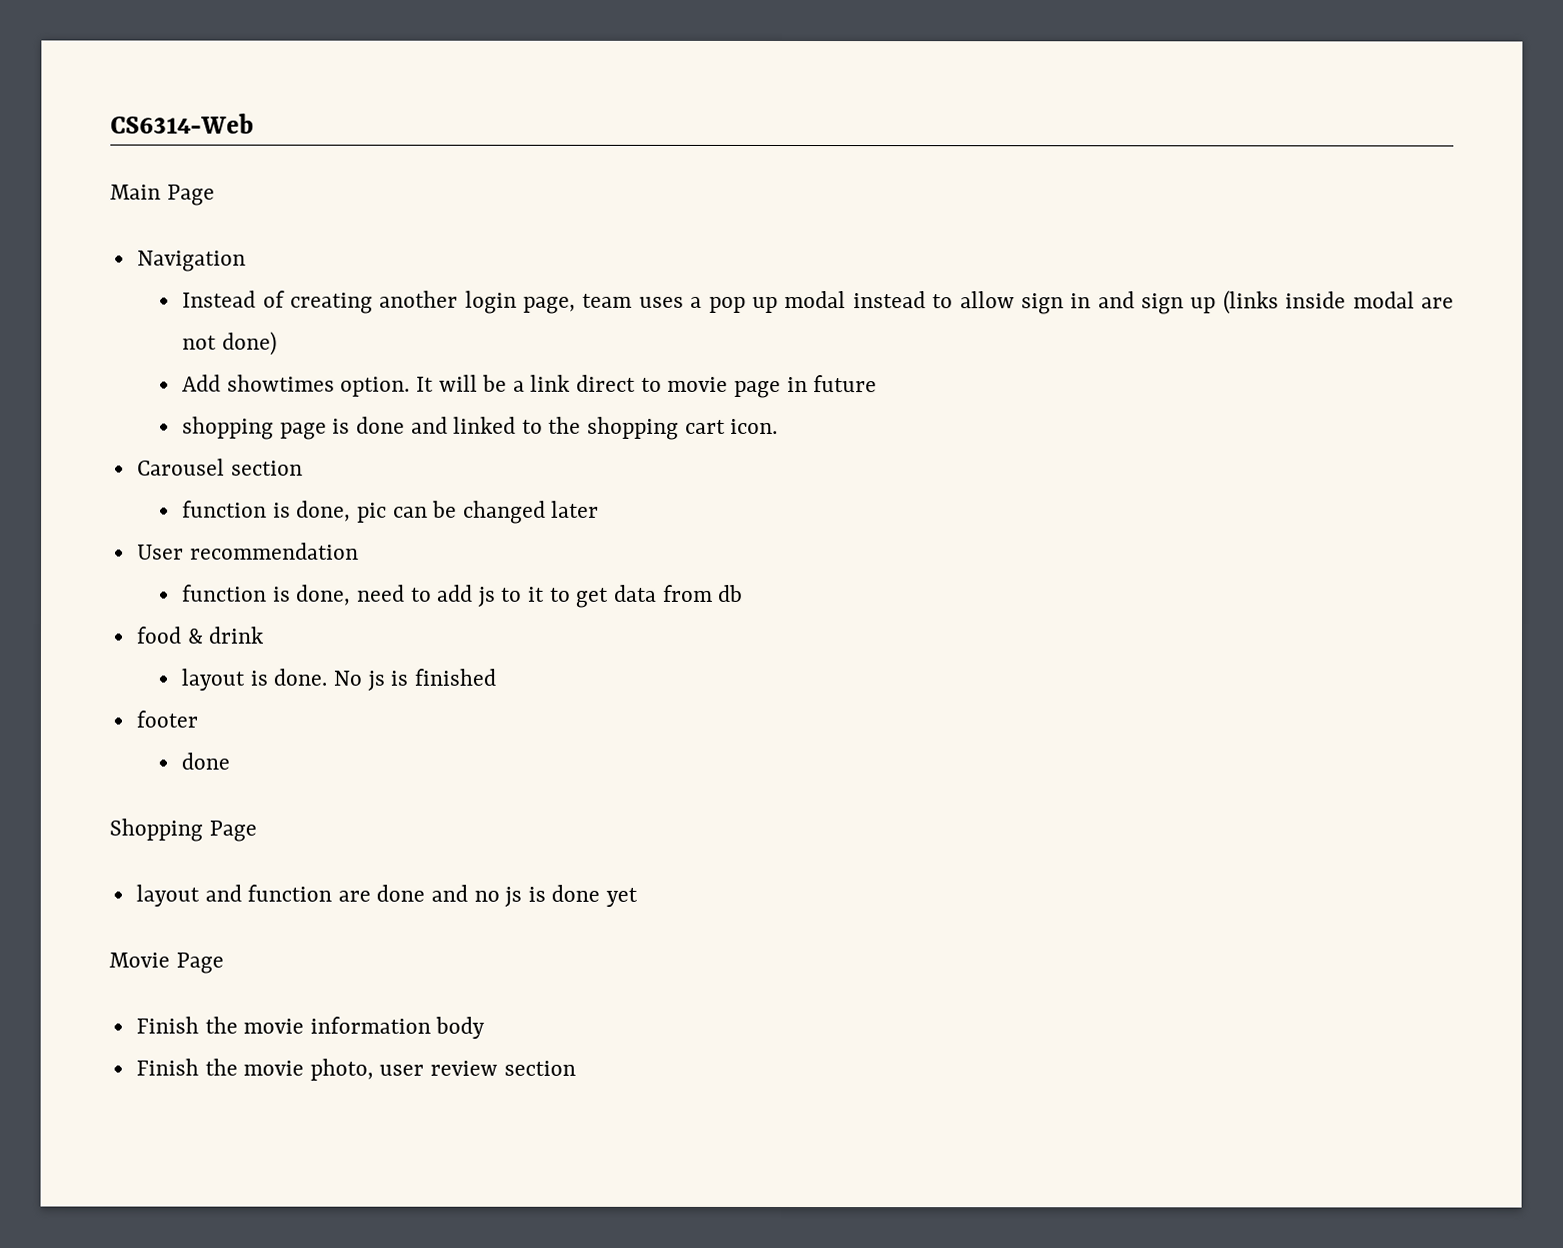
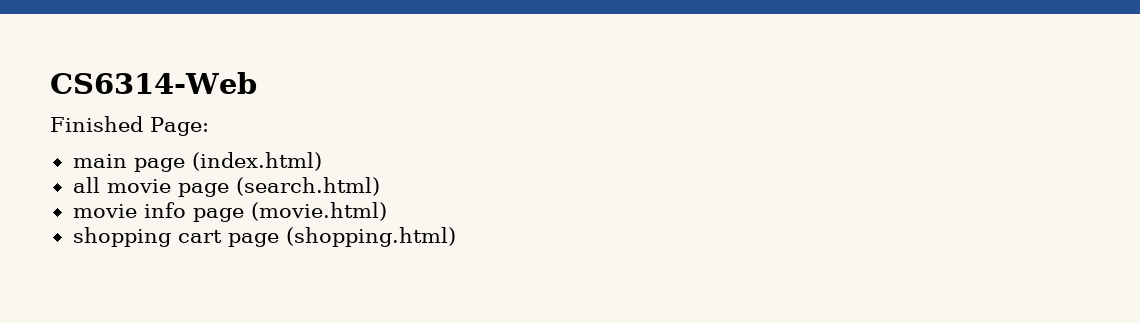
- Main Page
- Navigation
- Instead of creating another login page, team uses a pop up modal instead to allow sign in and sign up (links inside modal are not done)
- Add showtimes option. It will be a link direct to movie page in future
- shopping page is done and linked to the shopping cart icon.
- Carousel section
- function is done, pic can be changed later
- User recommendation
- function is done, need to add js to it to get data from db
- food & drink
- layout is done. No js is finished
- footer
- done
- Shopping Page
- layout and function are done and no js is done yet
- Movie Page
- Finish the movie information body
- Finish the movie photo, user review section
+ Finished Page:
+ main page (index.html)
+ all movie page (search.html)
+ movie info page (movie.html)
+ shopping cart page (shopping.html)

